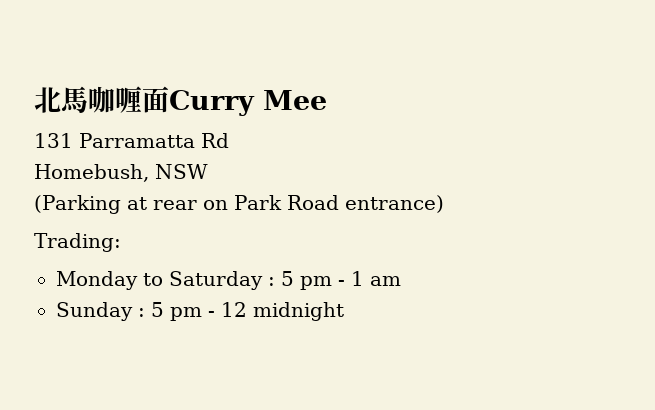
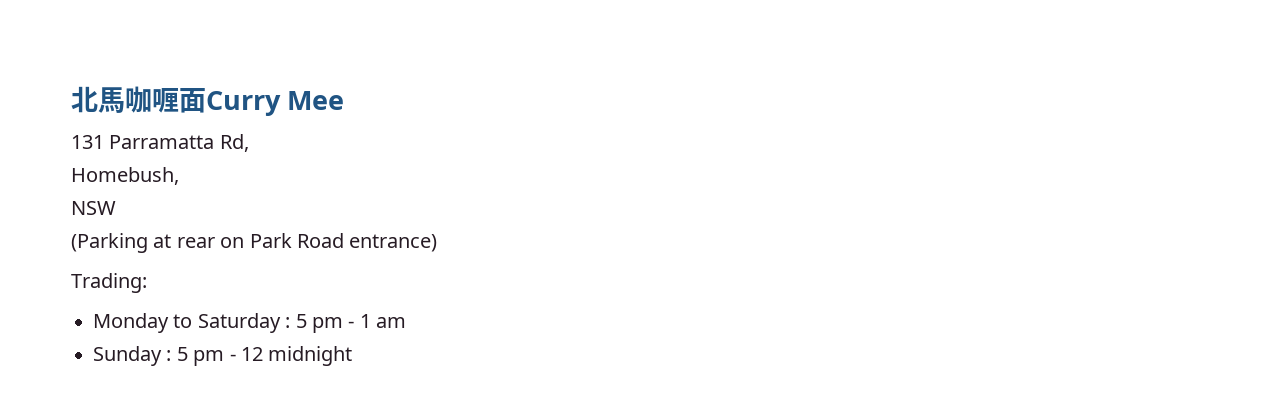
- 131 Parramatta Rd
+ 131 Parramatta Rd,
- Homebush, NSW
+ Homebush,
+ NSW

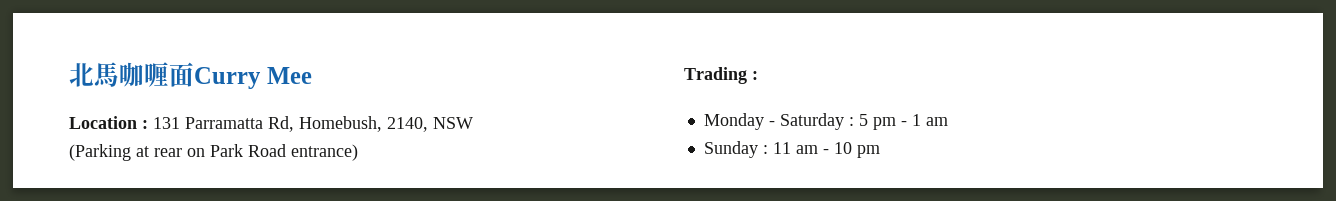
- 131 Parramatta Rd,
- Homebush,
- NSW
+ Location : 131 Parramatta Rd, Homebush, 2140, NSW
- Trading:
+ Trading :
- Monday to Saturday : 5 pm - 1 am
+ Monday - Saturday : 5 pm - 1 am
- Sunday : 5 pm - 12 midnight
+ Sunday : 11 am - 10 pm

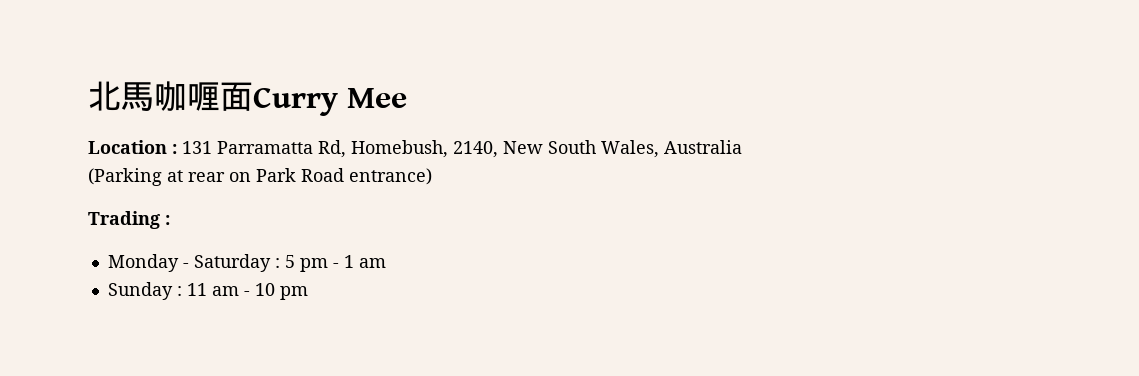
- Location : 131 Parramatta Rd, Homebush, 2140, NSW
+ Location : 131 Parramatta Rd, Homebush, 2140, New South Wales, Australia

